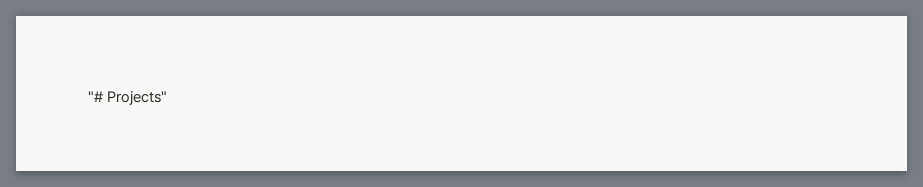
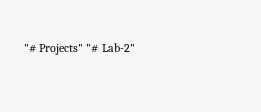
- "# Projects"
+ "# Projects" "# Lab-2"

